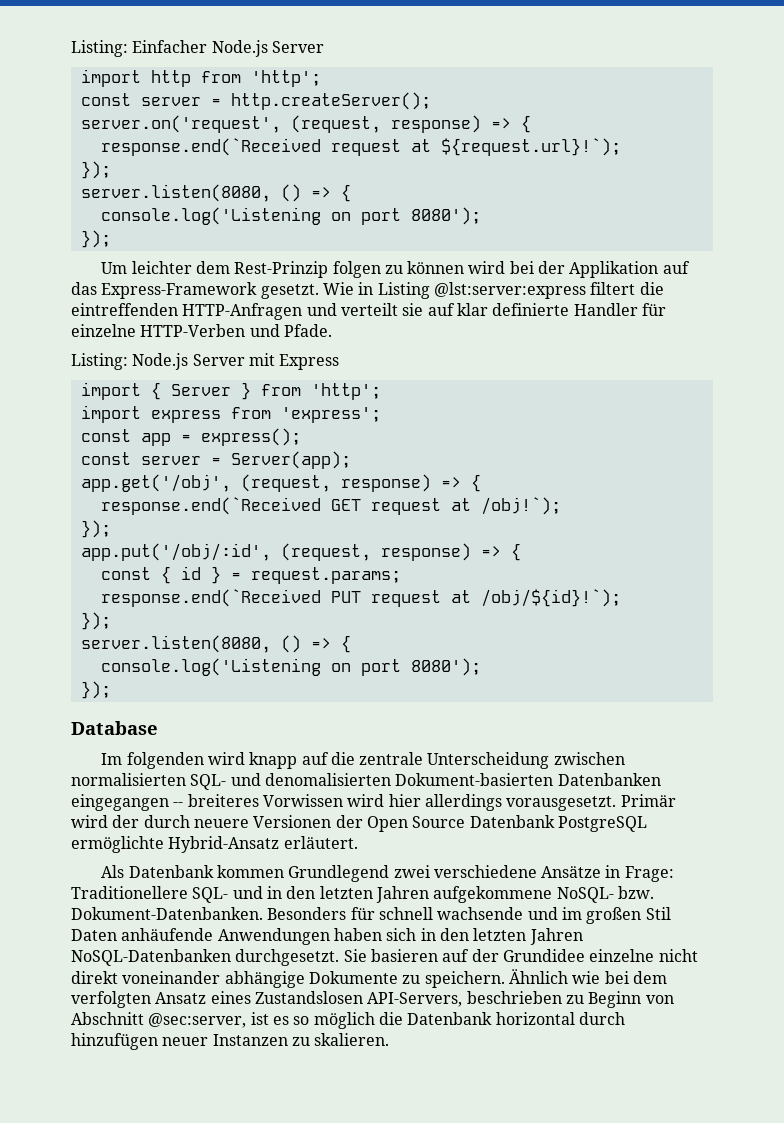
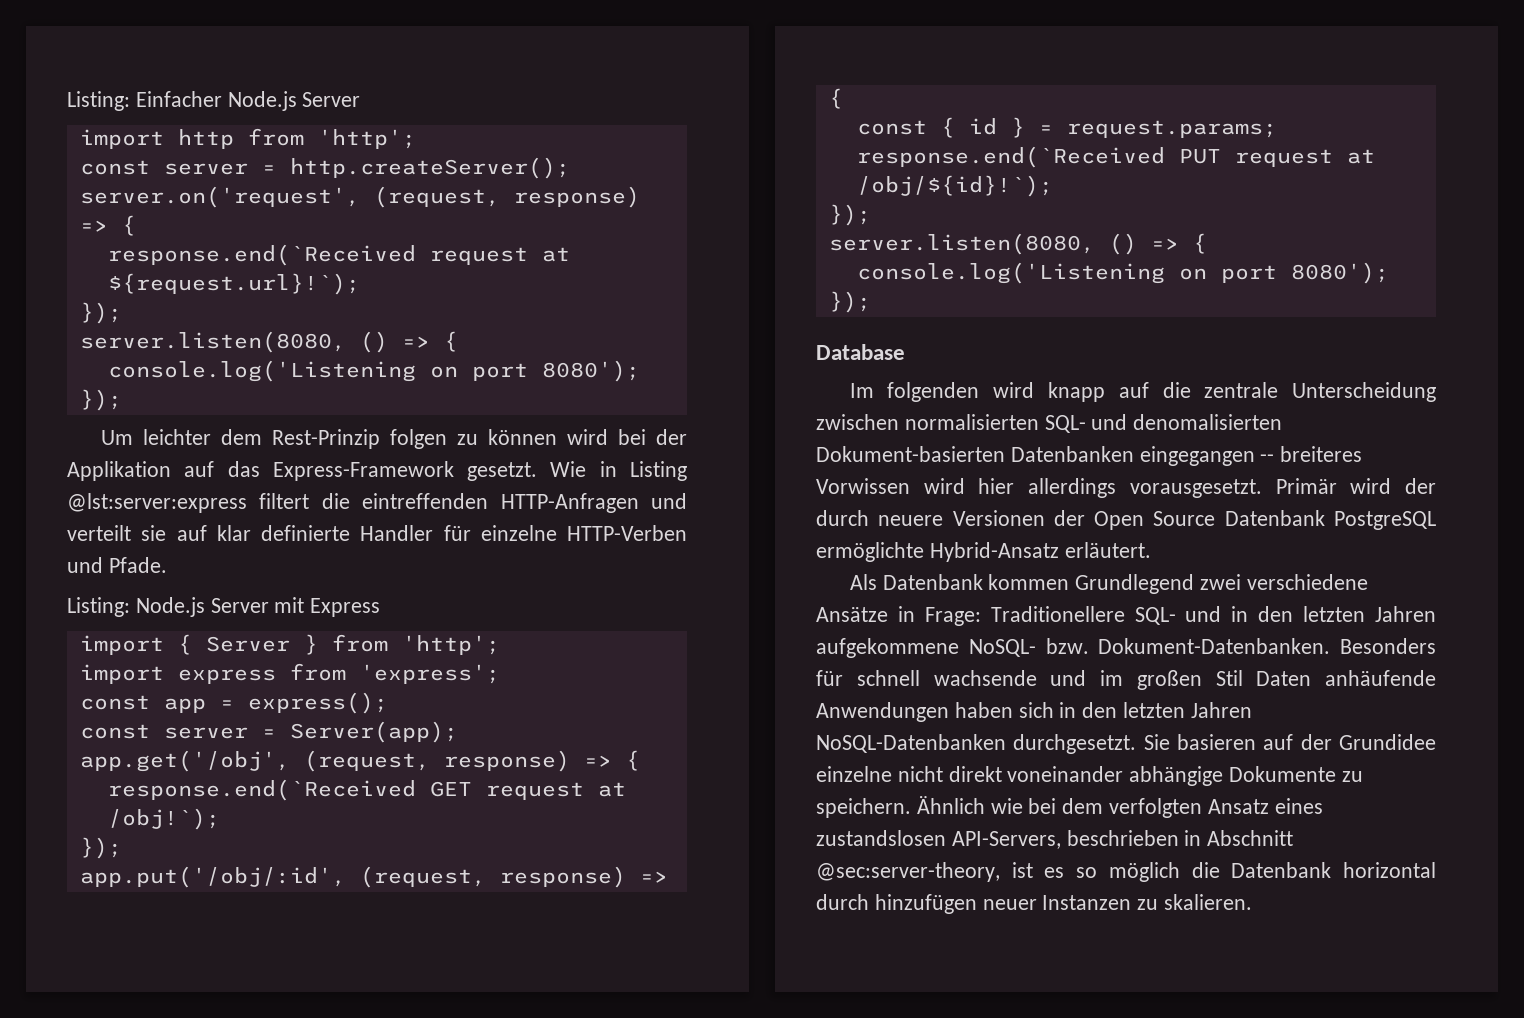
- Ähnlich wie bei dem verfolgten Ansatz eines Zustandslosen API-Servers, beschrieben zu Beginn von Abschnitt @sec:server, ist es so möglich die Datenbank horizontal durch hinzufügen neuer Instanzen zu skalieren.
+ Ähnlich wie bei dem verfolgten Ansatz eines zustandslosen API-Servers, beschrieben in Abschnitt @sec:server-theory, ist es so möglich die Datenbank horizontal durch hinzufügen neuer Instanzen zu skalieren.

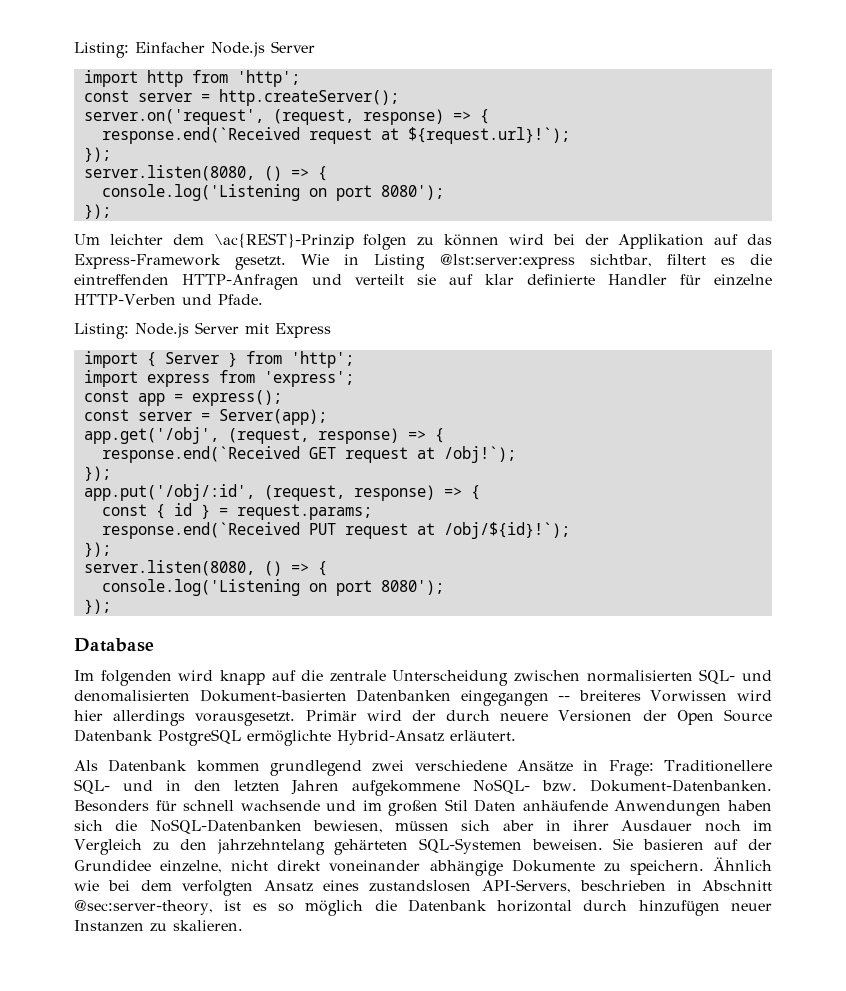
- Um leichter dem Rest-Prinzip folgen zu können wird bei der Applikation auf das Express-Framework gesetzt.
+ Um leichter dem \ac{REST}-Prinzip folgen zu können wird bei der Applikation auf das Express-Framework gesetzt.
- Wie in Listing @lst:server:express filtert die eintreffenden HTTP-Anfragen und verteilt sie auf klar definierte Handler für einzelne HTTP-Verben und Pfade.
+ Wie in Listing @lst:server:express sichtbar, filtert es die eintreffenden HTTP-Anfragen und verteilt sie auf klar definierte Handler für einzelne HTTP-Verben und Pfade.
- Als Datenbank kommen Grundlegend zwei verschiedene Ansätze in Frage: Traditionellere SQL- und in den letzten Jahren aufgekommene NoSQL- bzw. Dokument-Datenbanken.
+ Als Datenbank kommen grundlegend zwei verschiedene Ansätze in Frage: Traditionellere SQL- und in den letzten Jahren aufgekommene NoSQL- bzw. Dokument-Datenbanken.
- Besonders für schnell wachsende und im großen Stil Daten anhäufende Anwendungen haben sich in den letzten Jahren NoSQL-Datenbanken durchgesetzt.
+ Besonders für schnell wachsende und im großen Stil Daten anhäufende Anwendungen haben sich die NoSQL-Datenbanken bewiesen, müssen sich aber in ihrer Ausdauer noch im Vergleich zu den jahrzehntelang gehärteten SQL-Systemen beweisen.
- Sie basieren auf der Grundidee einzelne nicht direkt voneinander abhängige Dokumente zu speichern.
+ Sie basieren auf der Grundidee einzelne, nicht direkt voneinander abhängige Dokumente zu speichern.

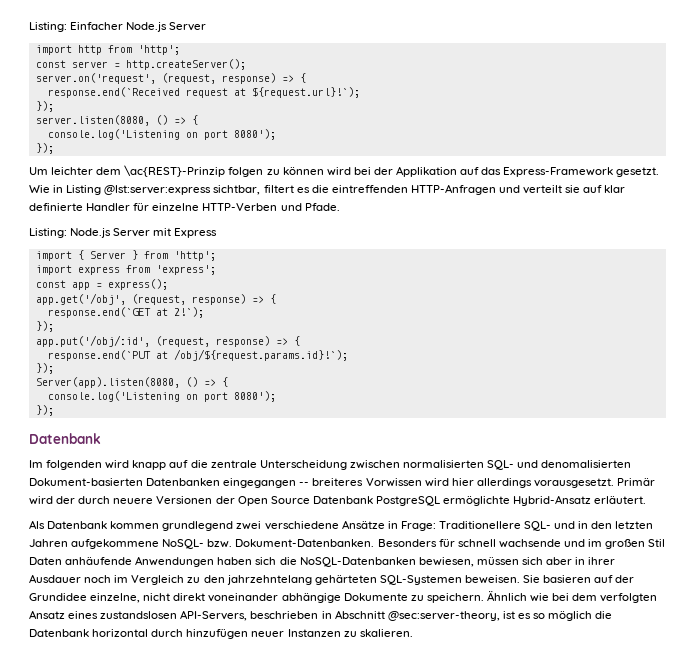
- const server = Server(app);
- response.end(`Received GET request at /obj!`);
+ response.end(`GET at 2!`);
- const { id } = request.params;
- response.end(`Received PUT request at /obj/${id}!`);
+ response.end(`PUT at /obj/${request.params.id}!`);
  });
- server.listen(8080, () => {
+ Server(app).listen(8080, () => {
  console.log('Listening on port 8080');
  });
- Database
+ Datenbank

